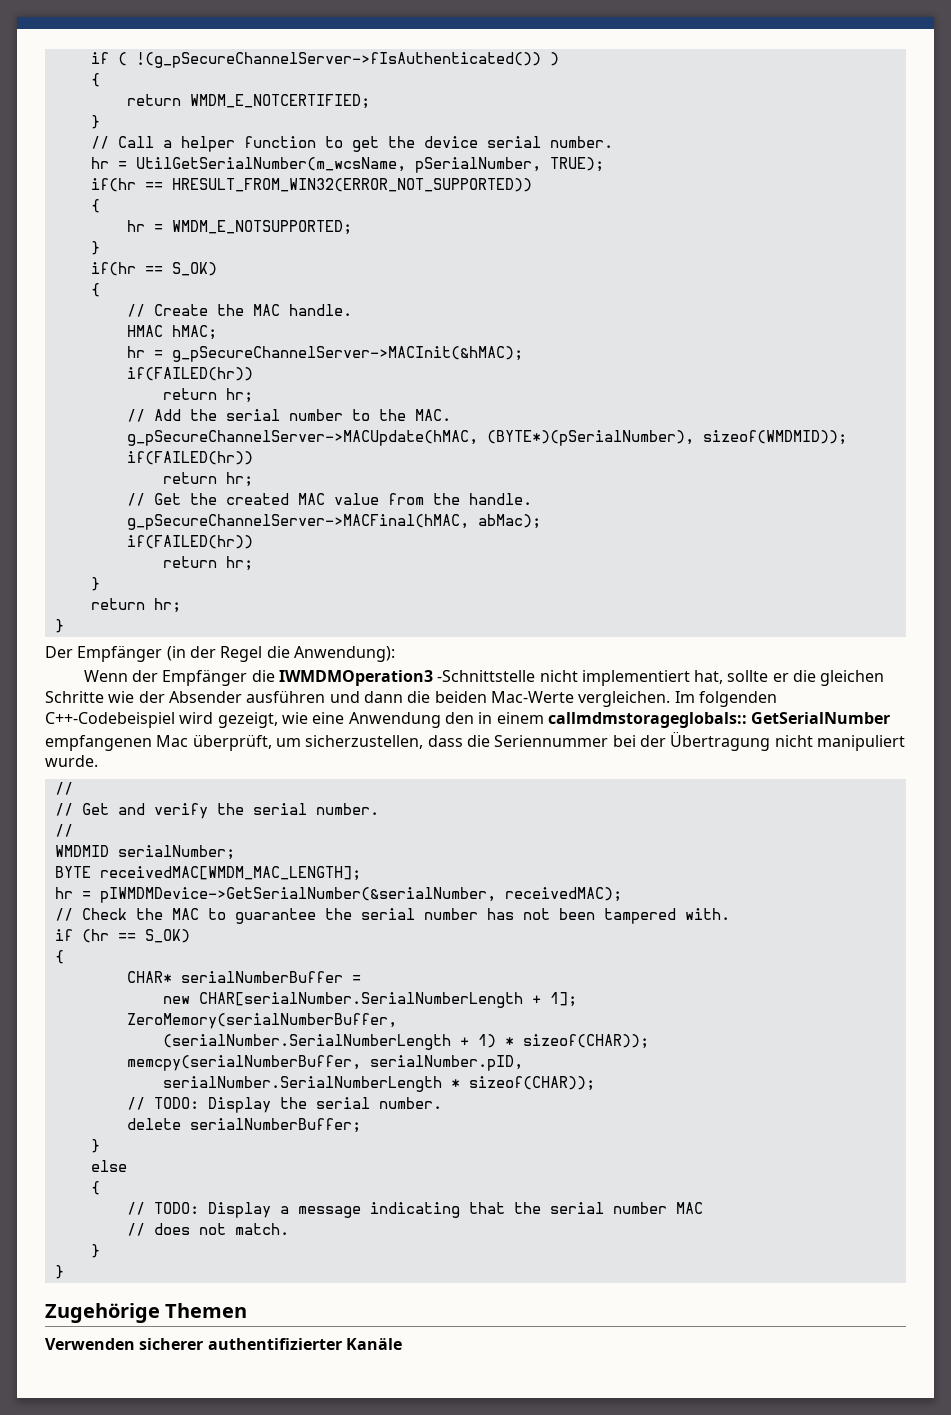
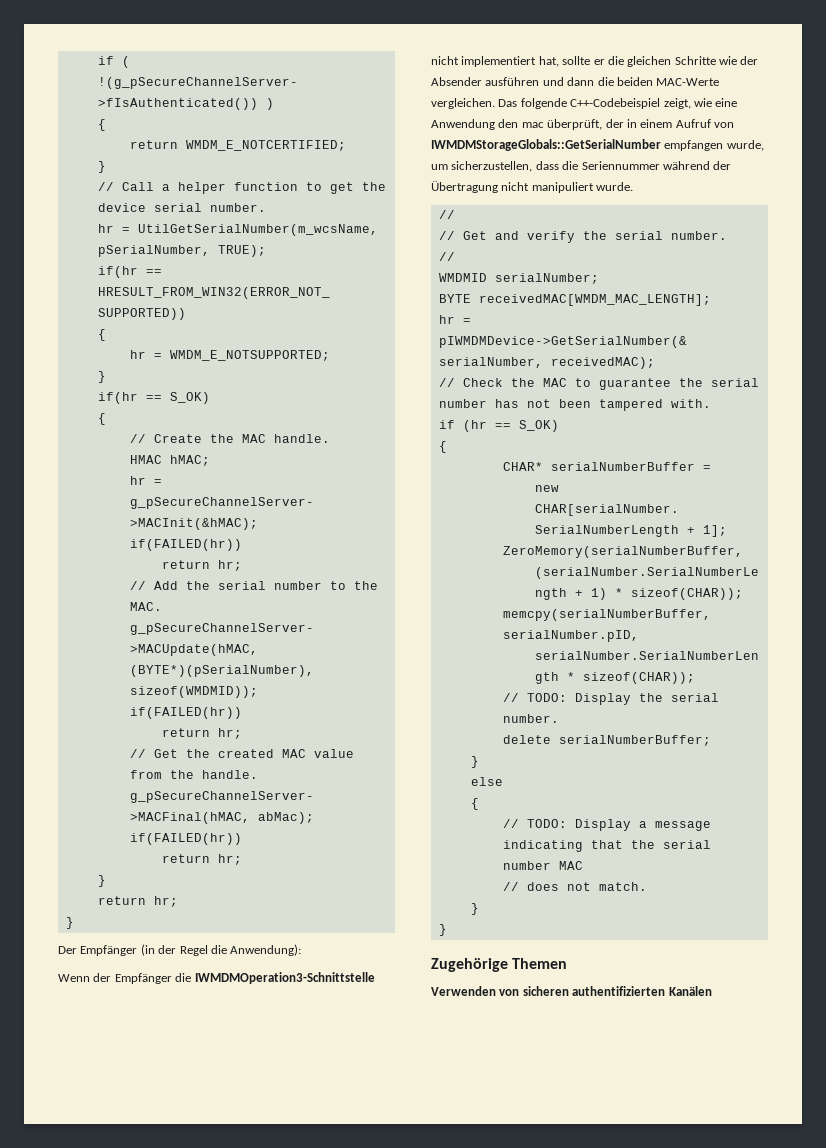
- Wenn der Empfänger die IWMDMOperation3 -Schnittstelle nicht implementiert hat, sollte er die gleichen Schritte wie der Absender ausführen und dann die beiden Mac-Werte vergleichen. Im folgenden C++-Codebeispiel wird gezeigt, wie eine Anwendung den in einem callmdmstorageglobals:: GetSerialNumber empfangenen Mac überprüft, um sicherzustellen, dass die Seriennummer bei der Übertragung nicht manipuliert wurde.
+ Wenn der Empfänger die IWMDMOperation3-Schnittstelle nicht implementiert hat, sollte er die gleichen Schritte wie der Absender ausführen und dann die beiden MAC-Werte vergleichen. Das folgende C++-Codebeispiel zeigt, wie eine Anwendung den mac überprüft, der in einem Aufruf von IWMDMStorageGlobals::GetSerialNumber empfangen wurde, um sicherzustellen, dass die Seriennummer während der Übertragung nicht manipuliert wurde.
- Verwenden sicherer authentifizierter Kanäle
+ Verwenden von sicheren authentifizierten Kanälen

